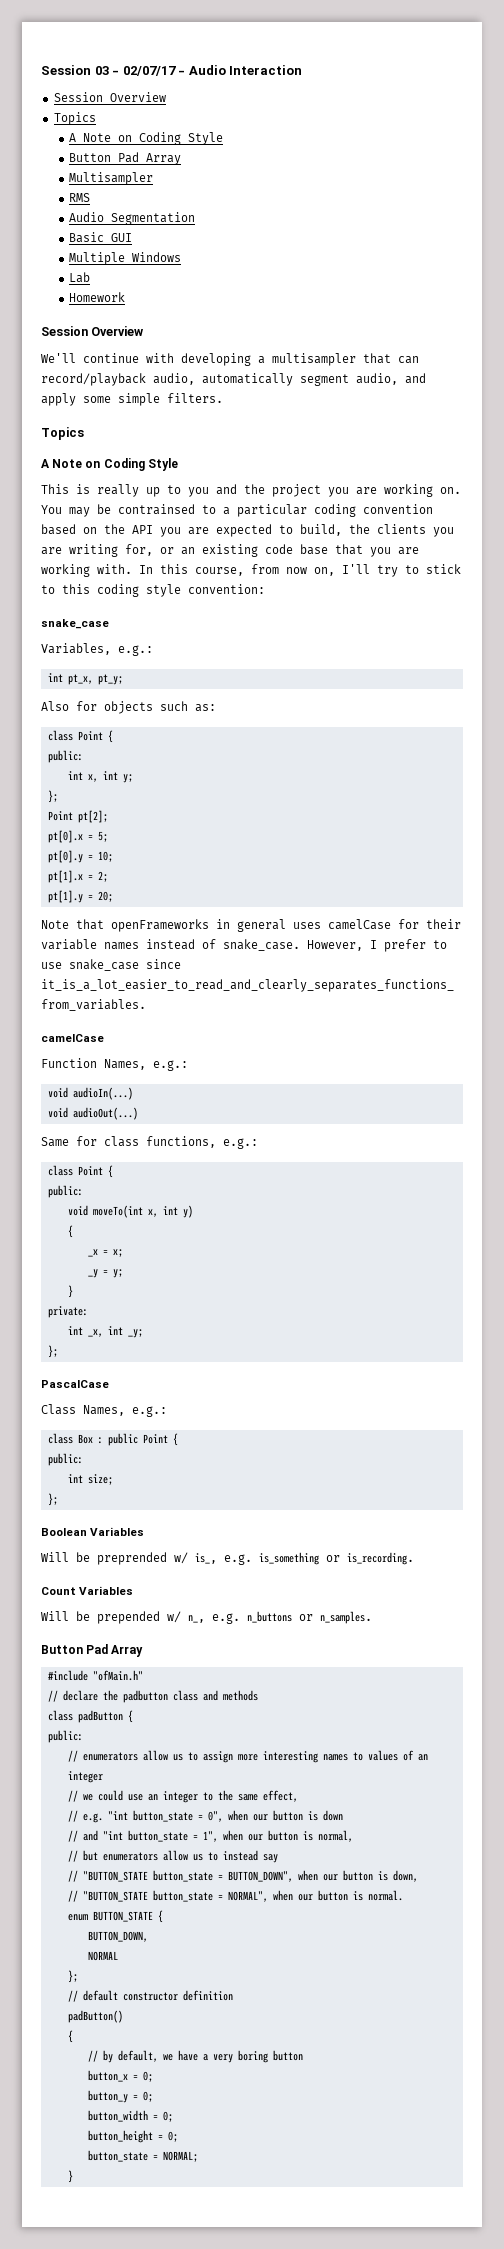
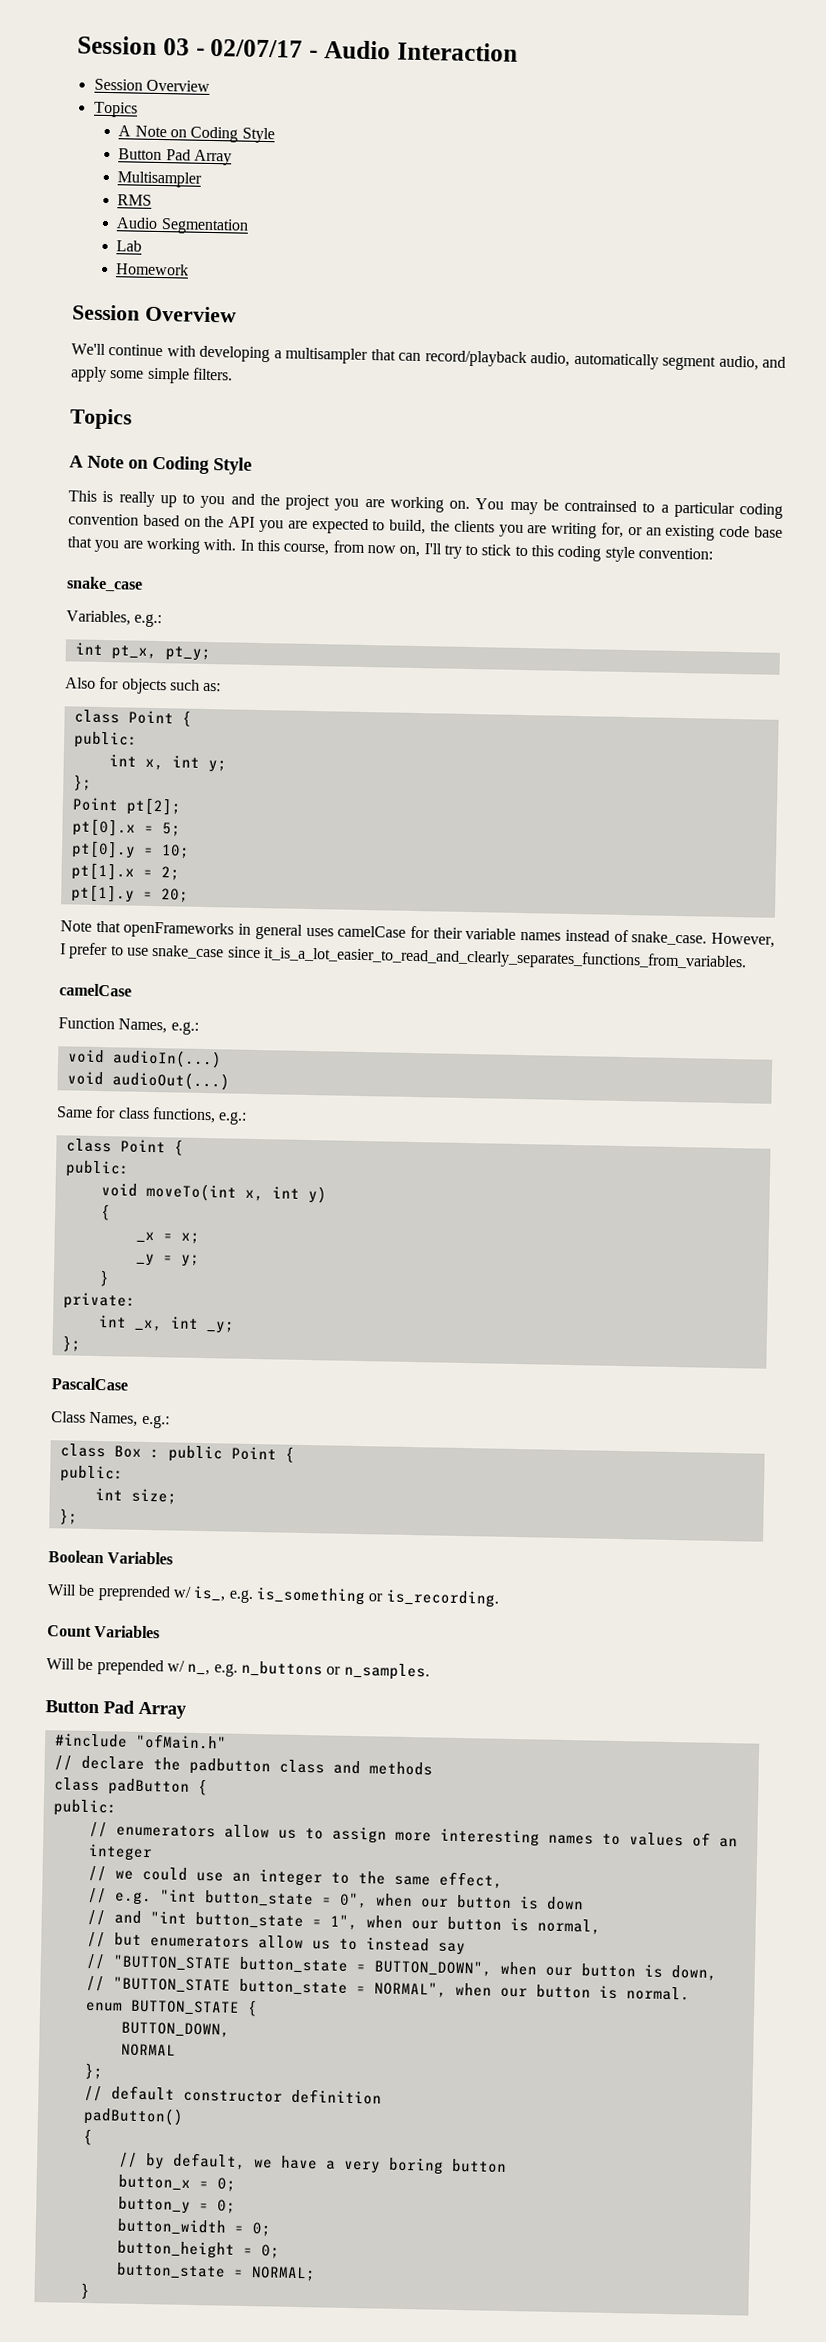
- Basic GUI
- Multiple Windows

